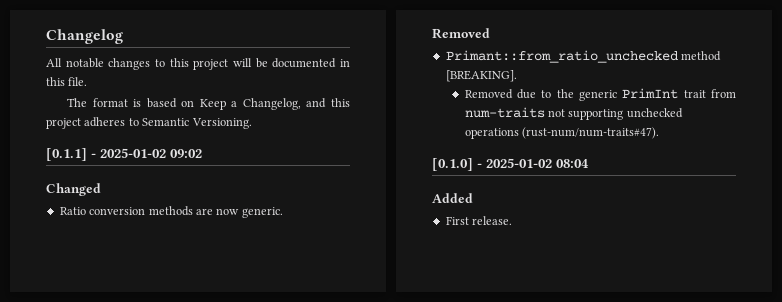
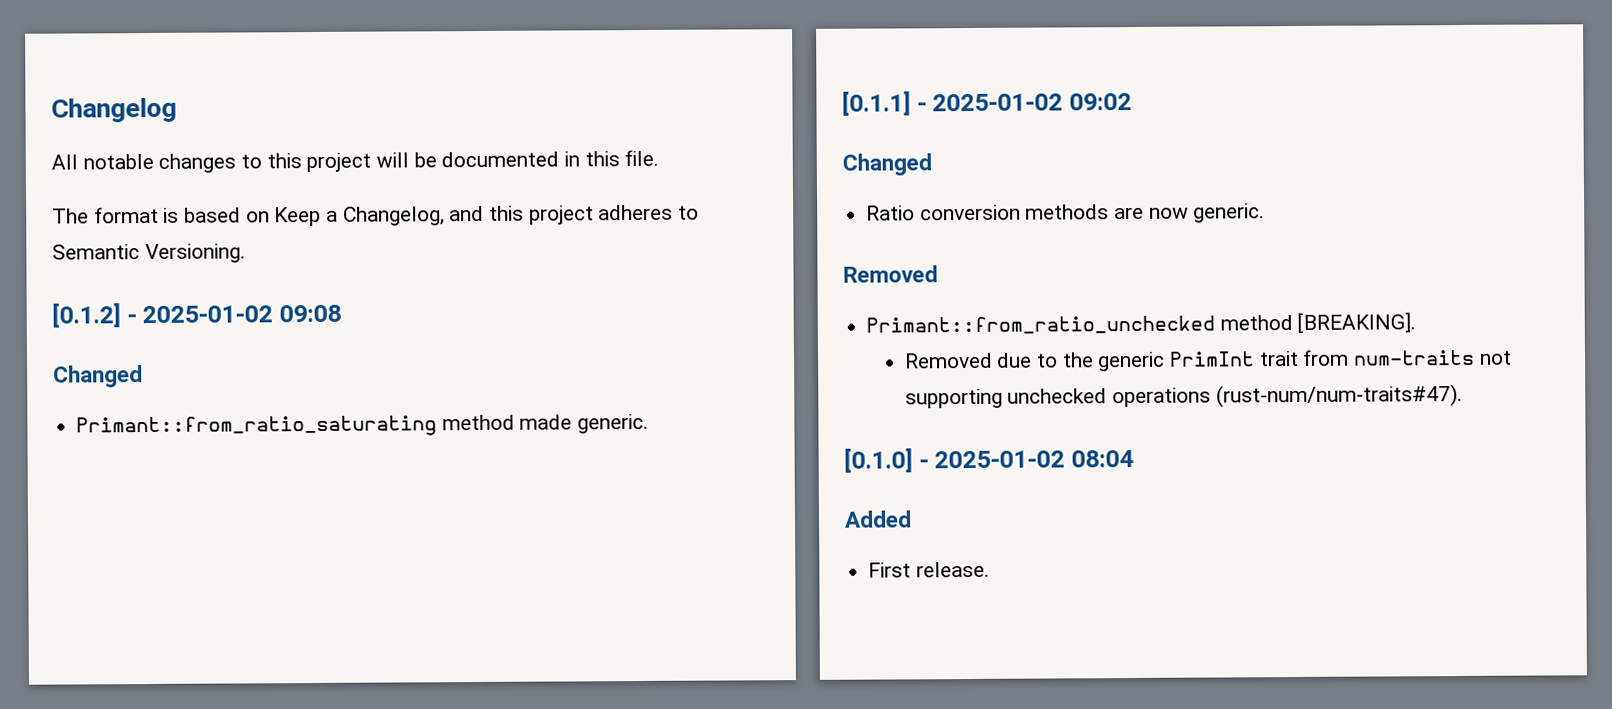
+ [0.1.2] - 2025-01-02 09:08
+ Changed
+ Primant::from_ratio_saturating method made generic.

